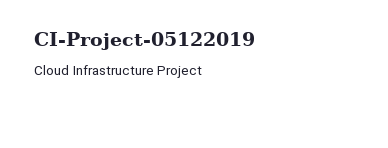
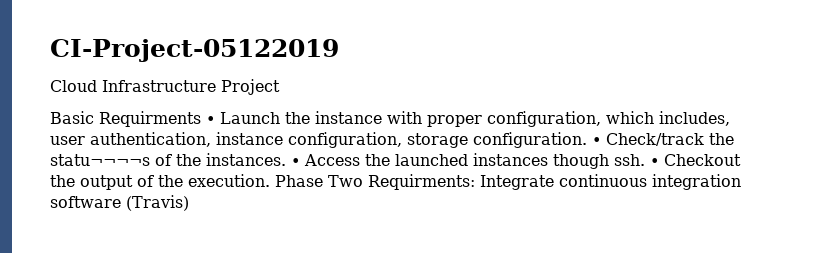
+ Basic Requirments • Launch the instance with proper configuration, which includes, user authentication, instance configuration, storage configuration. • Check/track the statu¬¬¬¬s of the instances. • Access the launched instances though ssh. • Checkout the output of the execution. Phase Two Requirments: Integrate continuous integration software (Travis)

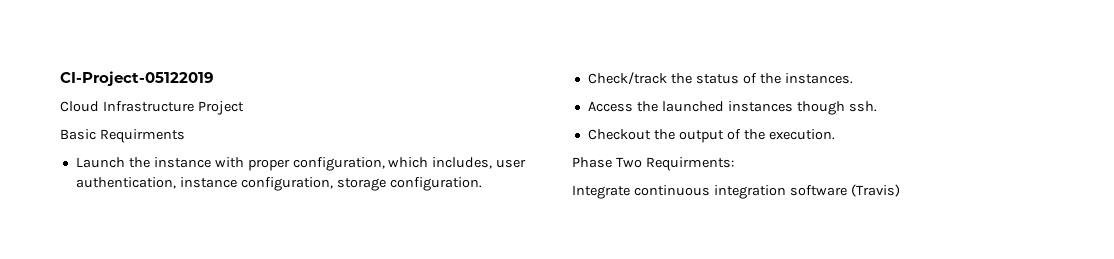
- Basic Requirments • Launch the instance with proper configuration, which includes, user authentication, instance configuration, storage configuration. • Check/track the statu¬¬¬¬s of the instances. • Access the launched instances though ssh. • Checkout the output of the execution. Phase Two Requirments: Integrate continuous integration software (Travis)
+ Basic Requirments
+ Launch the instance with proper configuration, which includes, user authentication, instance configuration, storage configuration.
+ Check/track the status of the instances.
+ Access the launched instances though ssh.
+ Checkout the output of the execution.
+ Phase Two Requirments:
+ Integrate continuous integration software (Travis)

